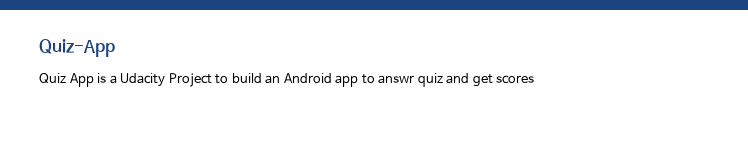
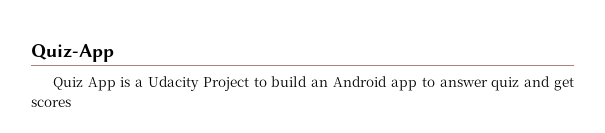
- Quiz App is a Udacity Project to build an Android app to answr quiz and get scores
+ Quiz App is a Udacity Project to build an Android app to answer quiz and get scores

